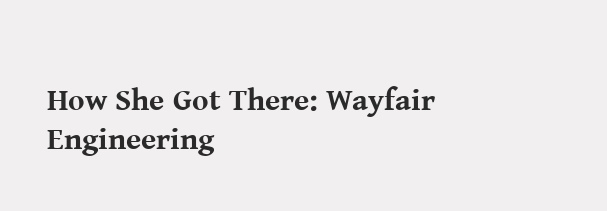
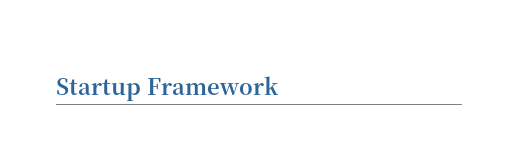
- How She Got There: Wayfair Engineering
+ Startup Framework

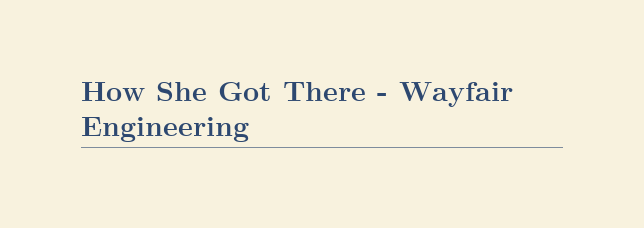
- Startup Framework
+ How She Got There - Wayfair Engineering

